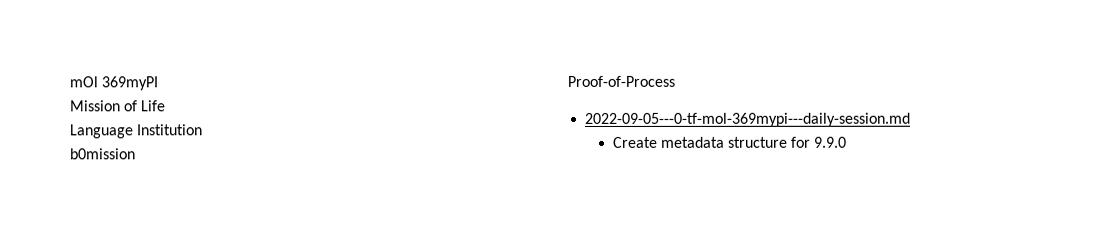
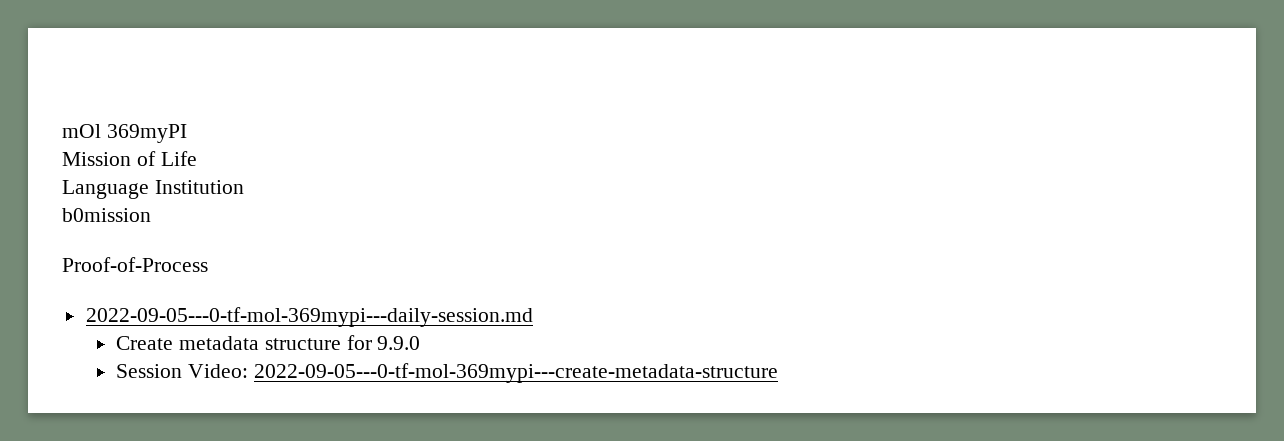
+ Session Video: 2022-09-05---0-tf-mol-369mypi---create-metadata-structure

